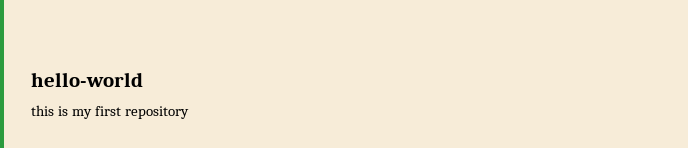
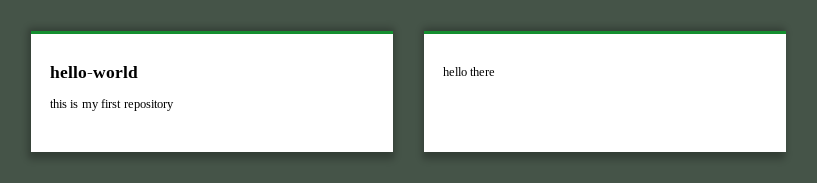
+ hello there

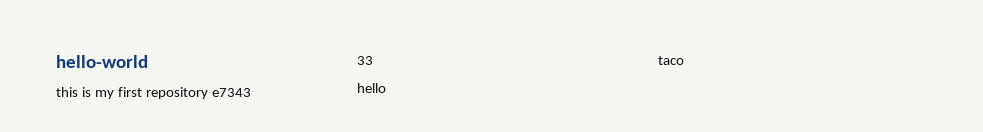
- this is my first repository
+ this is my first repository e7343
+ 33
- hello there
+ hello
+ taco

